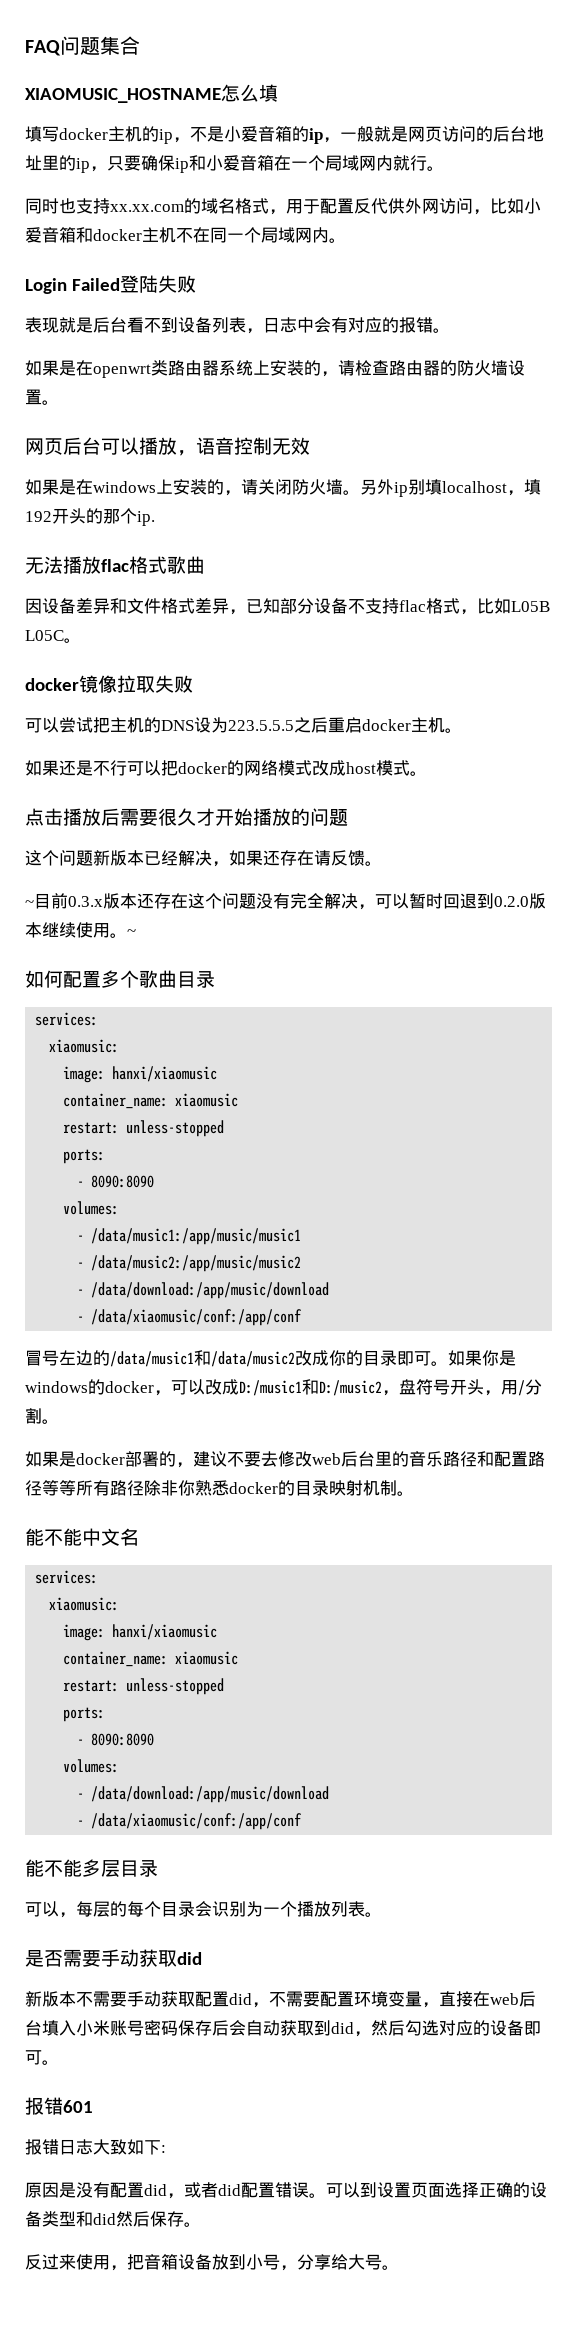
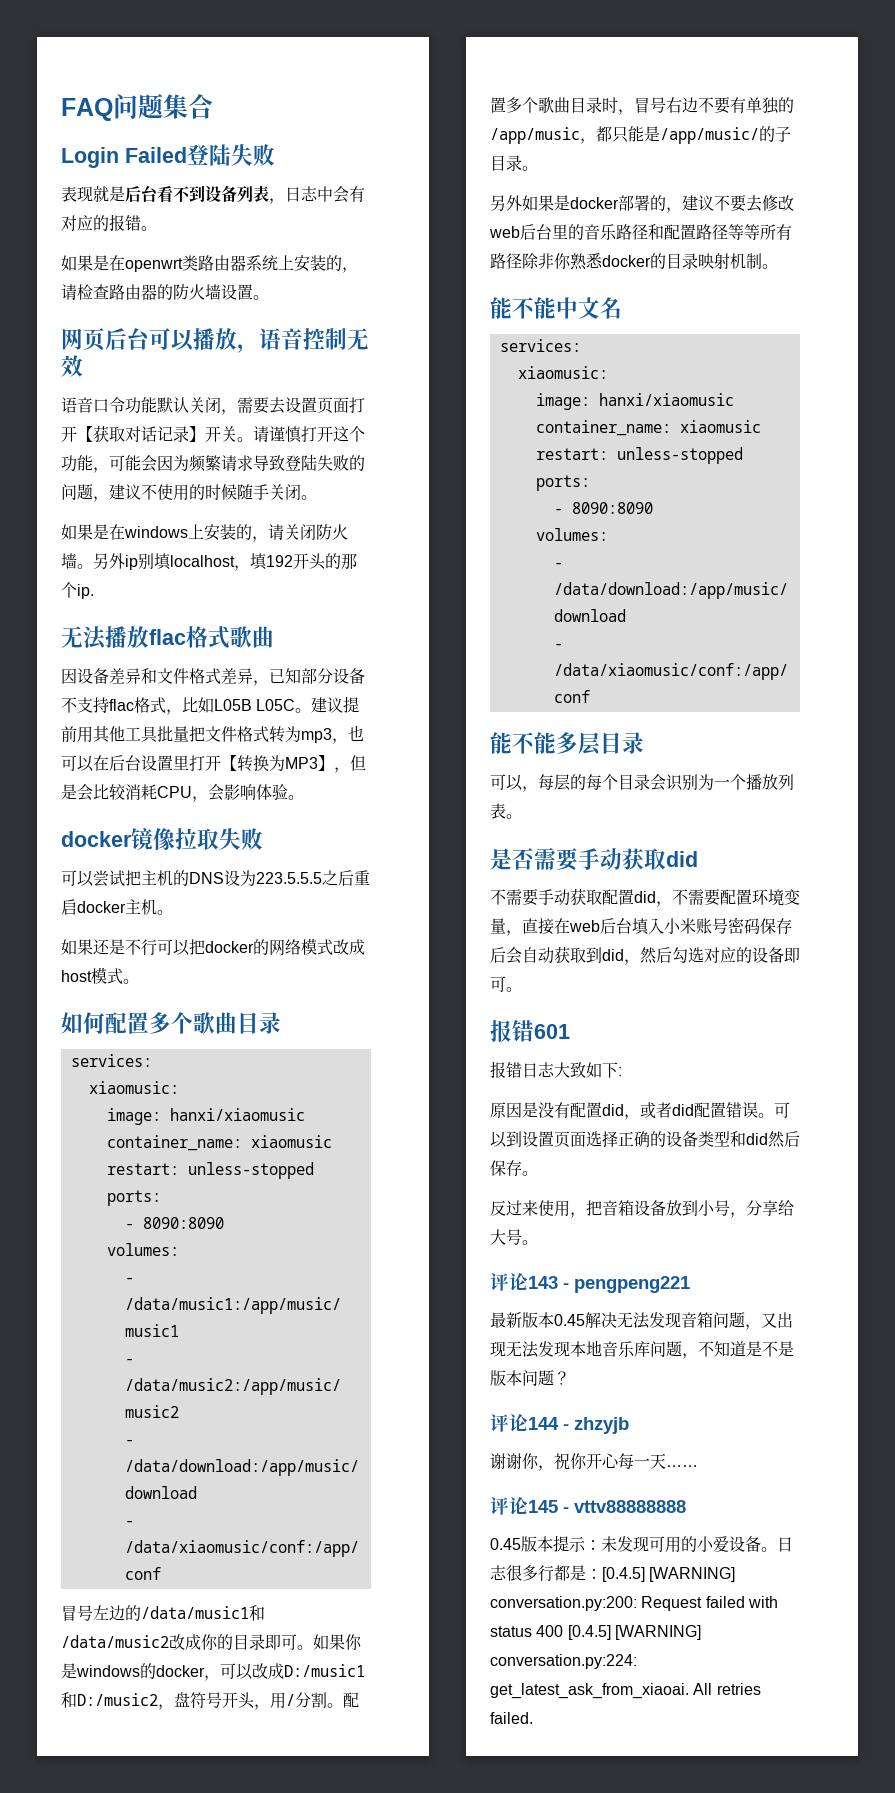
- XIAOMUSIC_HOSTNAME怎么填
- 填写docker主机的ip，不是小爱音箱的ip，一般就是网页访问的后台地址里的ip，只要确保ip和小爱音箱在一个局域网内就行。
- 同时也支持xx.xx.com的域名格式，用于配置反代供外网访问，比如小爱音箱和docker主机不在同一个局域网内。
+ 语音口令功能默认关闭，需要去设置页面打开【获取对话记录】开关。请谨慎打开这个功能，可能会因为频繁请求导致登陆失败的问题，建议不使用的时候随手关闭。
+ 建议提前用其他工具批量把文件格式转为mp3，也可以在后台设置里打开【转换为MP3】，但是会比较消耗CPU，会影响体验。
- 点击播放后需要很久才开始播放的问题
- 这个问题新版本已经解决，如果还存在请反馈。
- ~目前0.3.x版本还存在这个问题没有完全解决，可以暂时回退到0.2.0版本继续使用。~
- 如果你是windows的docker，可以改成D:/music1和D:/music2，盘符号开头，用/分割。
- 如果是docker部署的，建议不要去修改web后台里的音乐路径和配置路径等等所有路径除非你熟悉docker的目录映射机制。
+ 如果你是windows的docker，可以改成D:/music1和D:/music2，盘符号开头，用/分割。配置多个歌曲目录时，冒号右边不要有单独的/app/music，都只能是/app/music/的子目录。
+ 另外如果是docker部署的，建议不要去修改web后台里的音乐路径和配置路径等等所有路径除非你熟悉docker的目录映射机制。
- 新版本不需要手动获取配置did，不需要配置环境变量，直接在web后台填入小米账号密码保存后会自动获取到did，然后勾选对应的设备即可。
+ 不需要手动获取配置did，不需要配置环境变量，直接在web后台填入小米账号密码保存后会自动获取到did，然后勾选对应的设备即可。
+ 评论143 - pengpeng221
+ 最新版本0.45解决无法发现音箱问题，又出现无法发现本地音乐库问题，不知道是不是版本问题？
+ 评论144 - zhzyjb
+ 谢谢你，祝你开心每一天……
+ 评论145 - vttv88888888
+ 0.45版本提示：未发现可用的小爱设备。日志很多行都是：[0.4.5] [WARNING] conversation.py:200: Request failed with status 400 [0.4.5] [WARNING] conversation.py:224: get_latest_ask_from_xiaoai. All retries failed.

